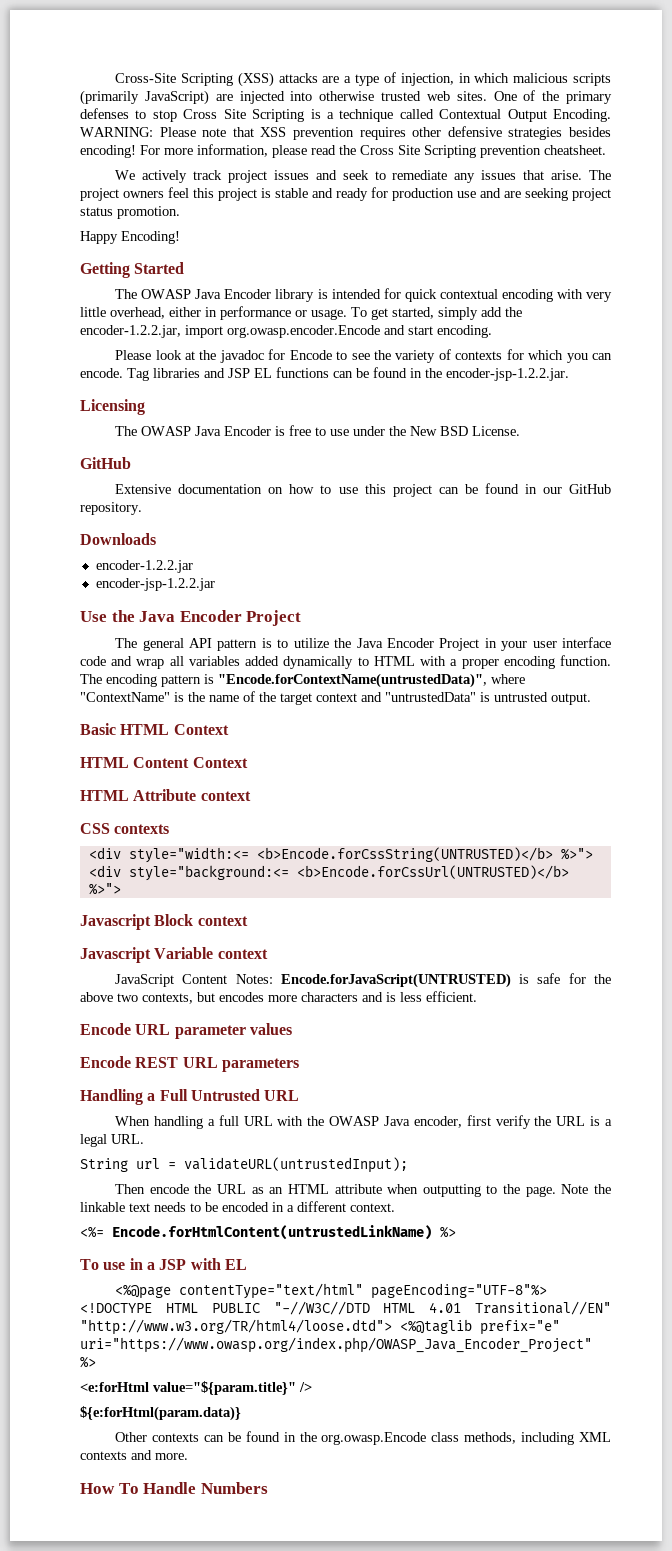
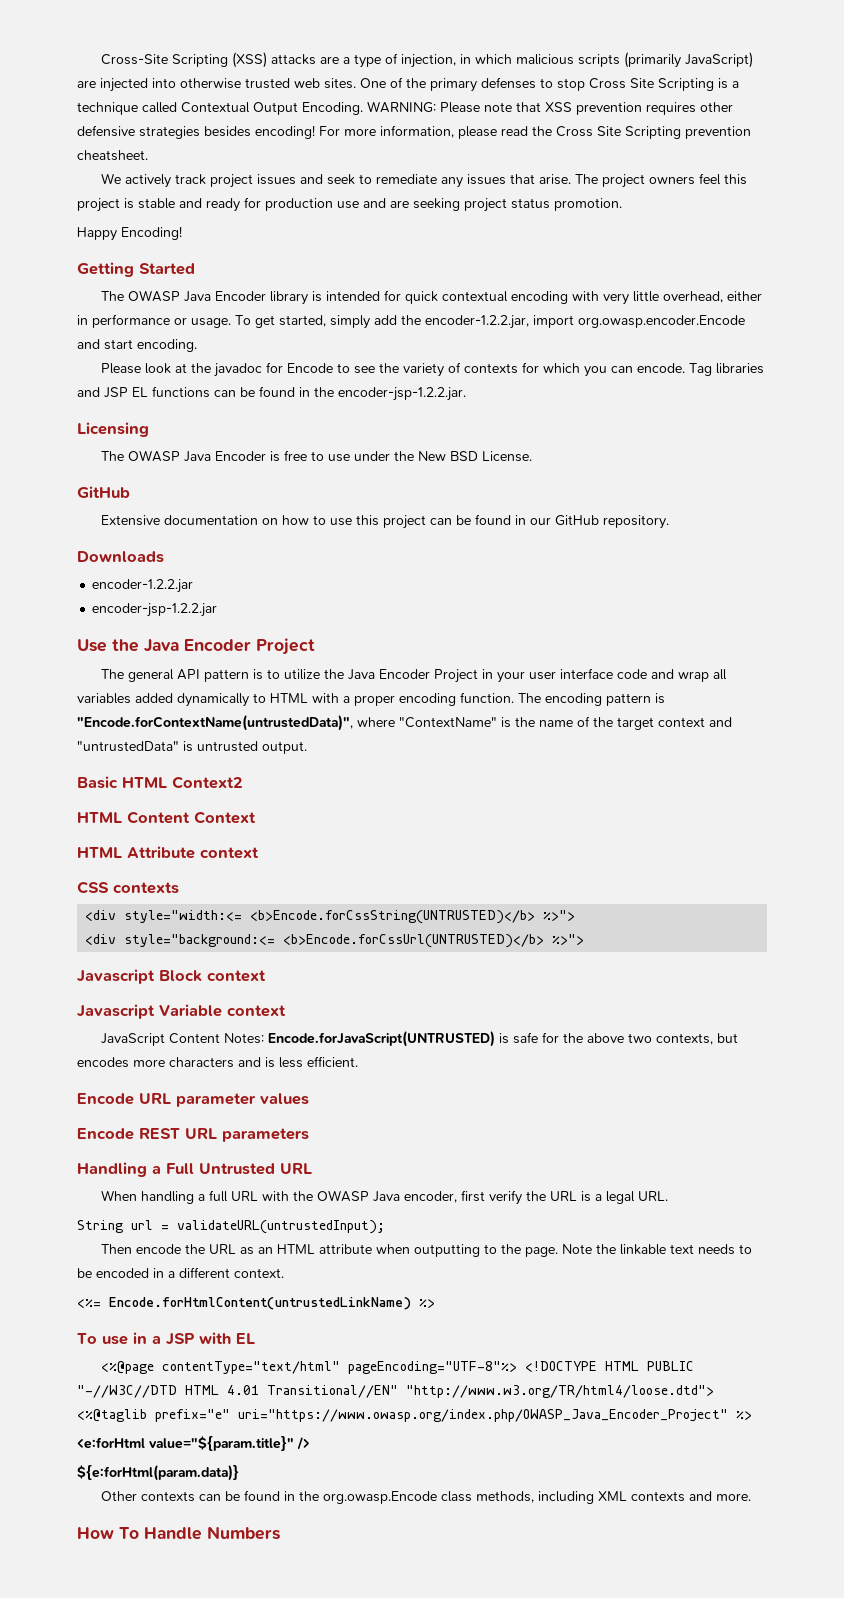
- Basic HTML Context
+ Basic HTML Context2

